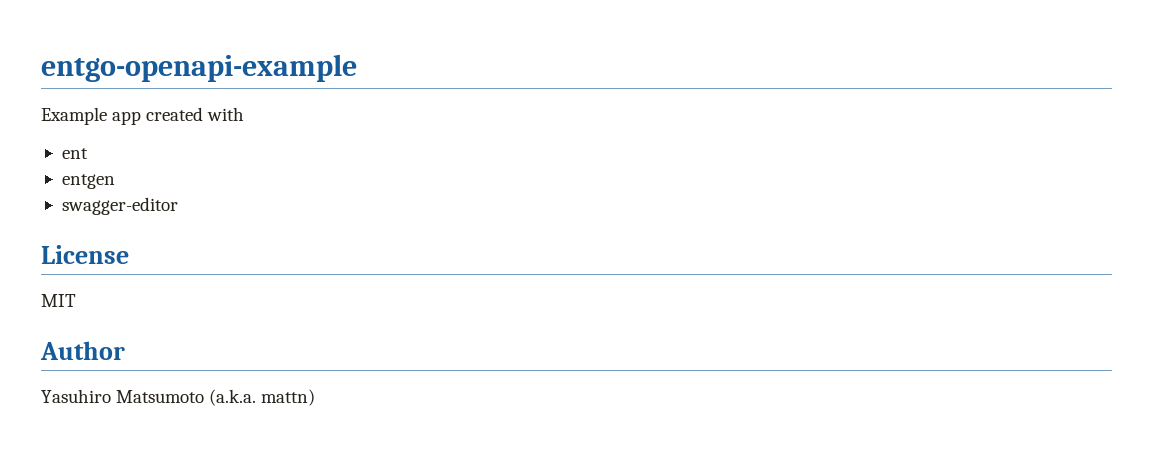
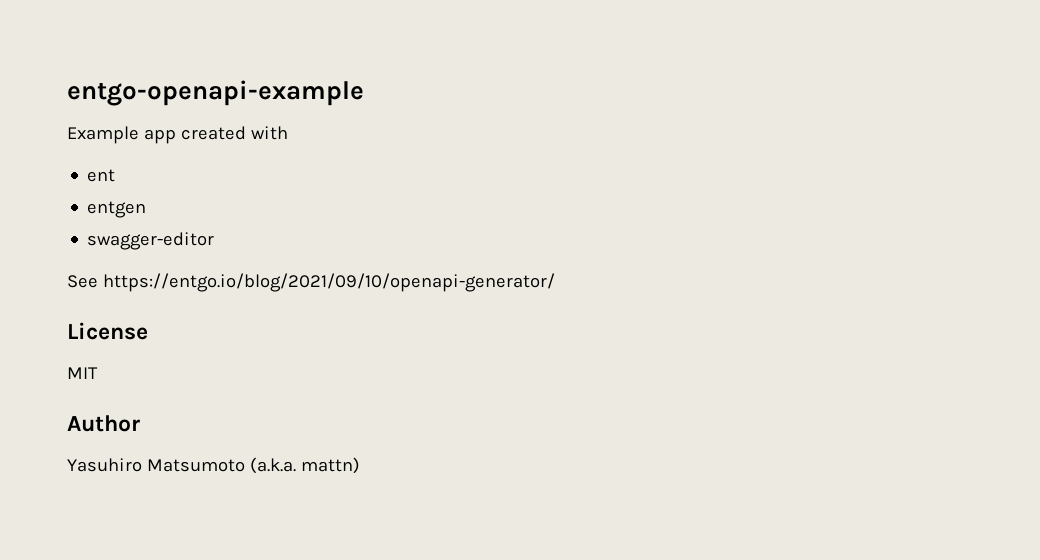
+ See https://entgo.io/blog/2021/09/10/openapi-generator/

